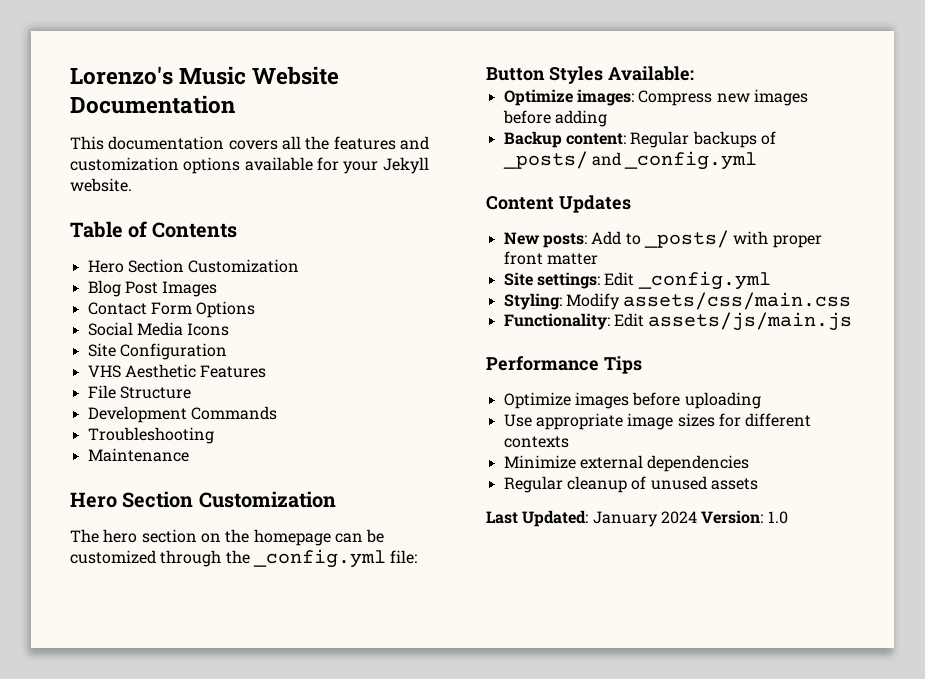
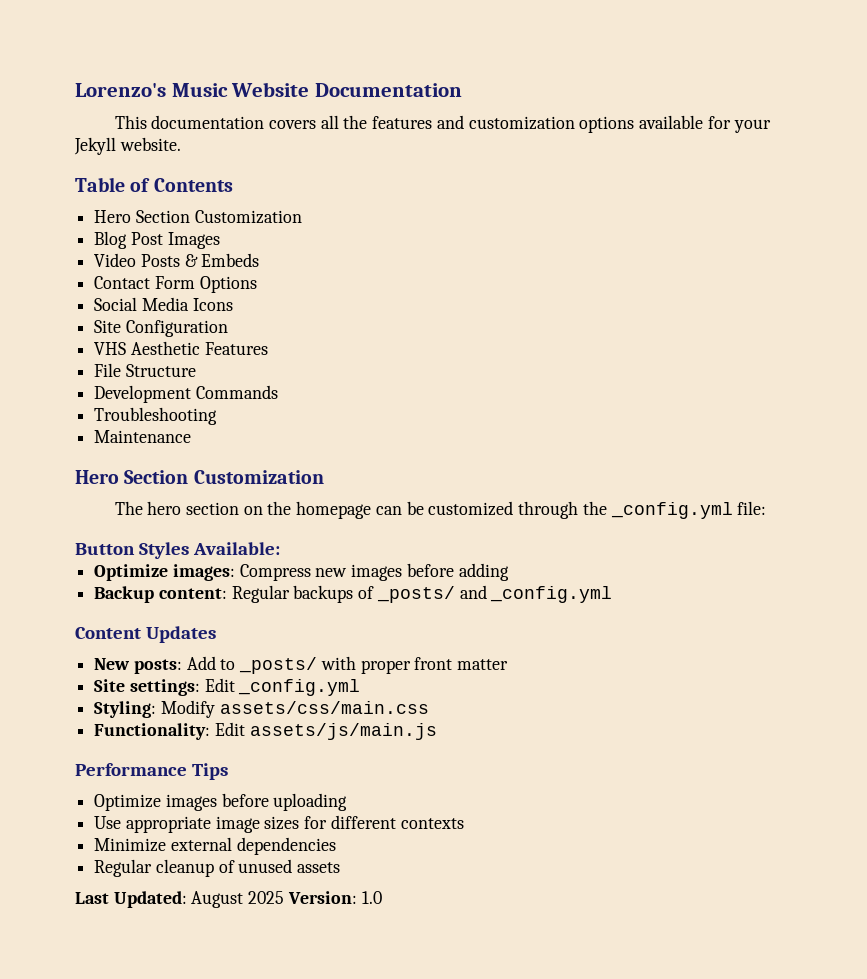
+ Video Posts & Embeds
- Last Updated: January 2024 Version: 1.0
+ Last Updated: August 2025 Version: 1.0

